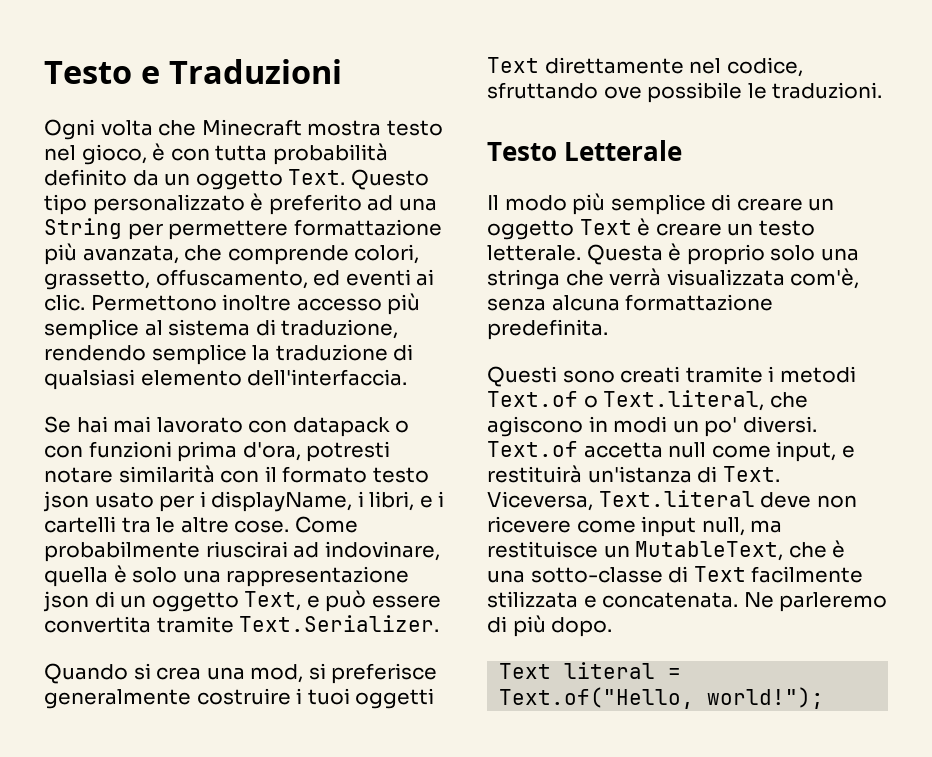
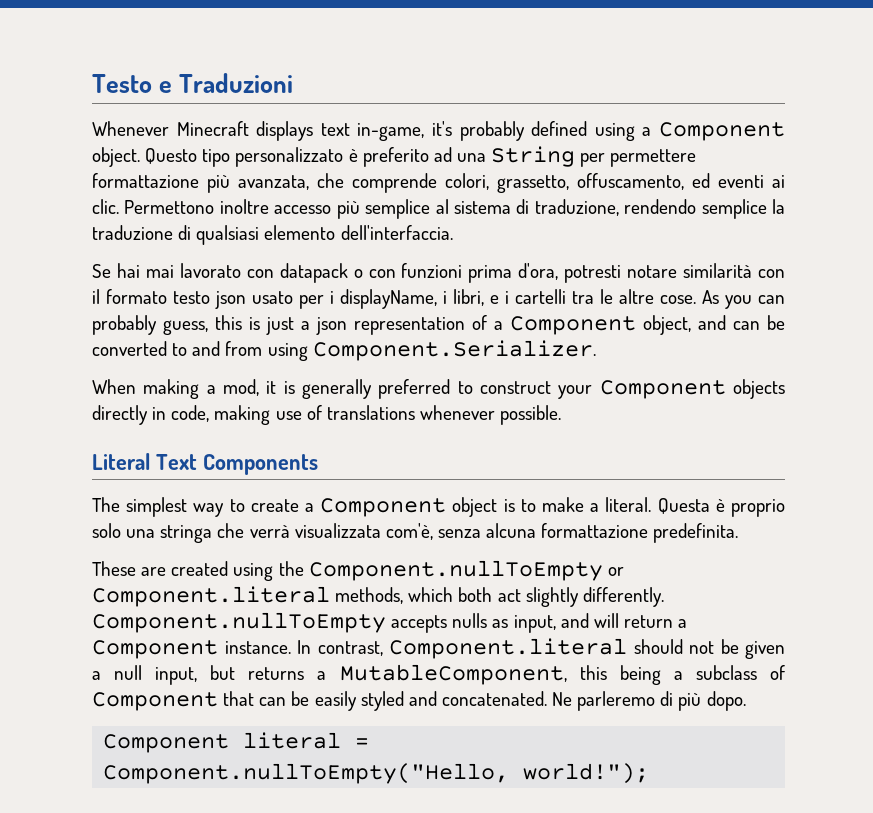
- Ogni volta che Minecraft mostra testo nel gioco, è con tutta probabilità definito da un oggetto Text.
+ Whenever Minecraft displays text in-game, it's probably defined using a Component object.
- Come probabilmente riuscirai ad indovinare, quella è solo una rappresentazione json di un oggetto Text, e può essere convertita tramite Text.Serializer.
- Quando si crea una mod, si preferisce generalmente costruire i tuoi oggetti Text direttamente nel codice, sfruttando ove possibile le traduzioni.
- Testo Letterale
- Il modo più semplice di creare un oggetto Text è creare un testo letterale.
+ As you can probably guess, this is just a json representation of a Component object, and can be converted to and from using Component.Serializer.
+ When making a mod, it is generally preferred to construct your Component objects directly in code, making use of translations whenever possible.
+ Literal Text Components
+ The simplest way to create a Component object is to make a literal.
- Questi sono creati tramite i metodi Text.of o Text.literal, che agiscono in modi un po' diversi. Text.of accetta null come input, e restituirà un'istanza di Text. Viceversa, Text.literal deve non ricevere come input null, ma restituisce un MutableText, che è una sotto-classe di Text facilmente stilizzata e concatenata.
+ These are created using the Component.nullToEmpty or Component.literal methods, which both act slightly differently. Component.nullToEmpty accepts nulls as input, and will return a Component instance. In contrast, Component.literal should not be given a null input, but returns a MutableComponent, this being a subclass of Component that can be easily styled and concatenated.
- Text literal = Text.of("Hello, world!");
+ Component literal = Component.nullToEmpty("Hello, world!");

